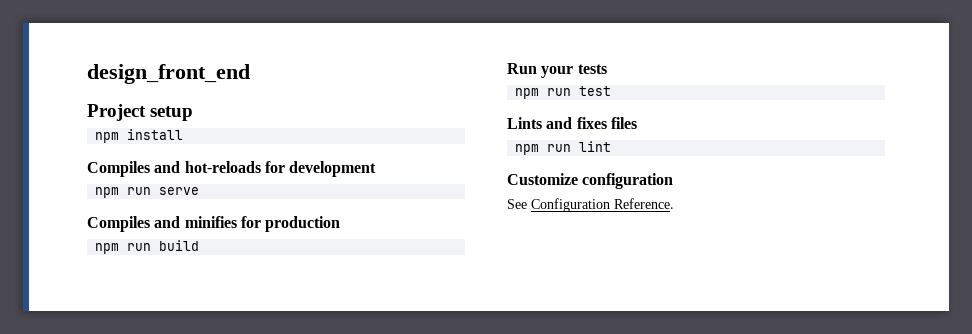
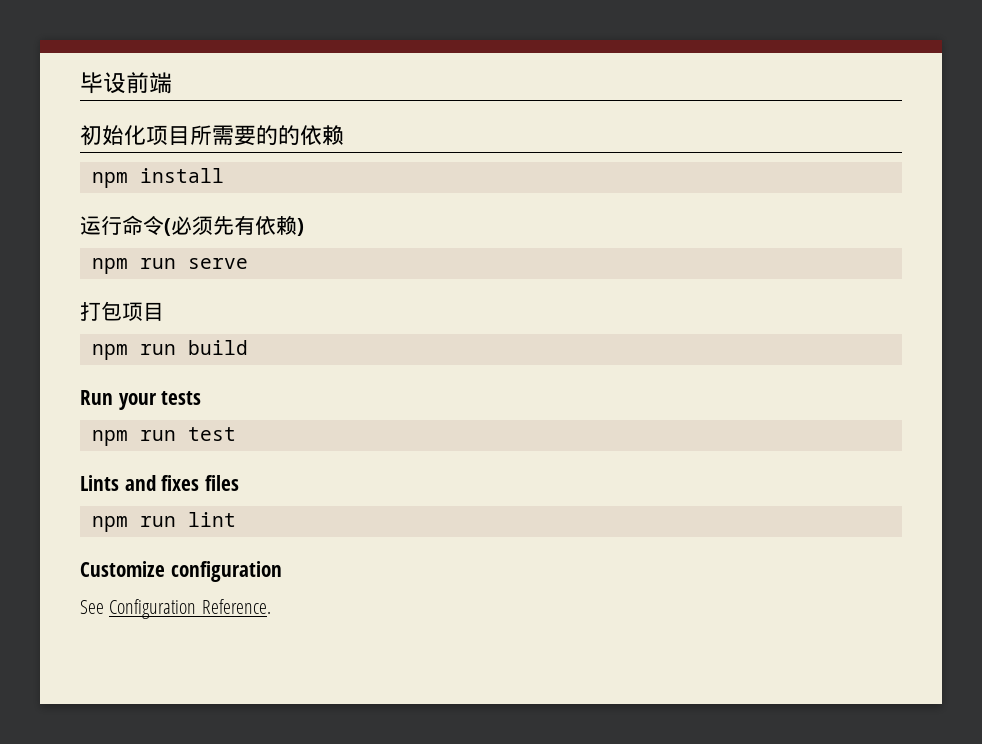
- design_front_end
- Project setup
+ 毕设前端
+ 初始化项目所需要的的依赖
  npm install
- Compiles and hot-reloads for development
+ 运行命令(必须先有依赖)
  npm run serve
- Compiles and minifies for production
+ 打包项目

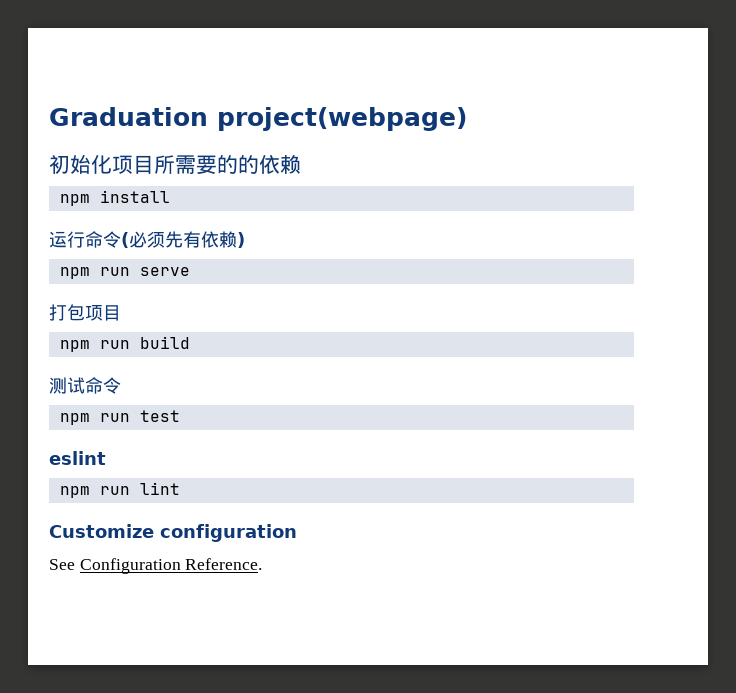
- 毕设前端
+ Graduation project(webpage)
- Run your tests
+ 测试命令
- Lints and fixes files
+ eslint

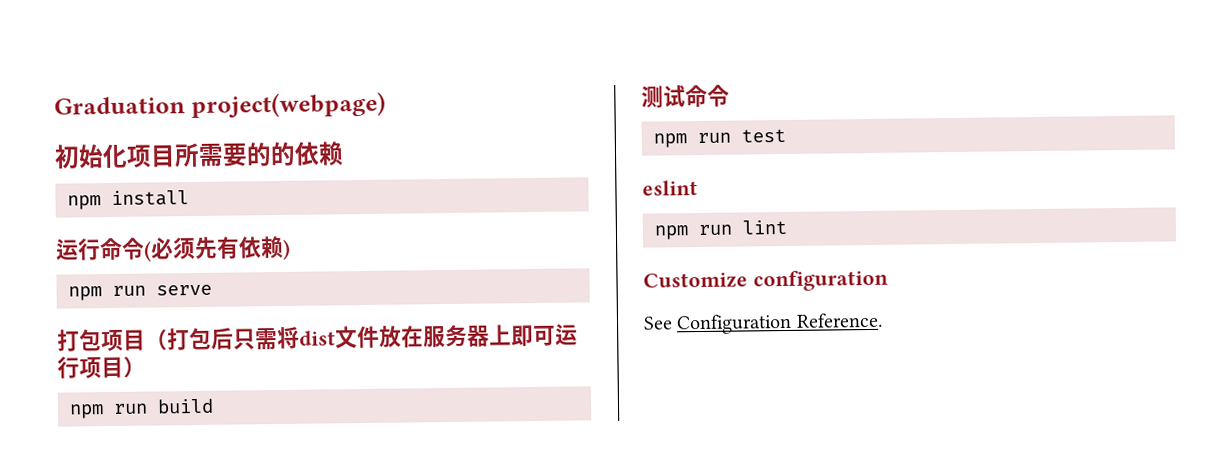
- 打包项目
+ 打包项目（打包后只需将dist文件放在服务器上即可运行项目）

